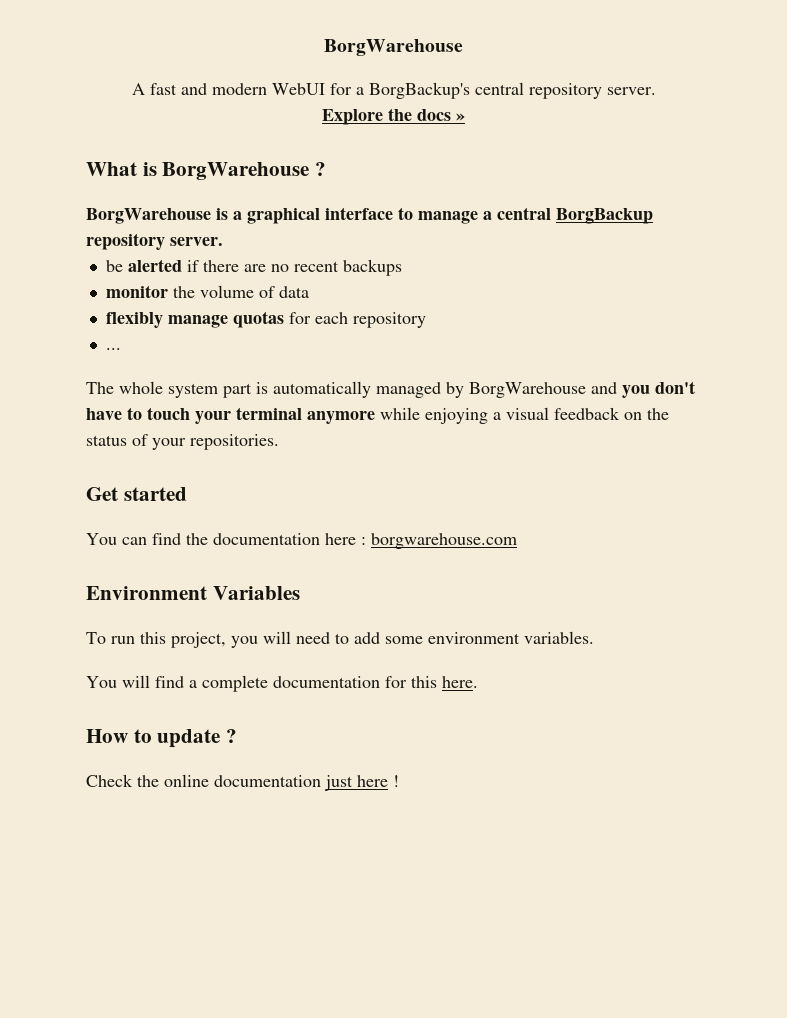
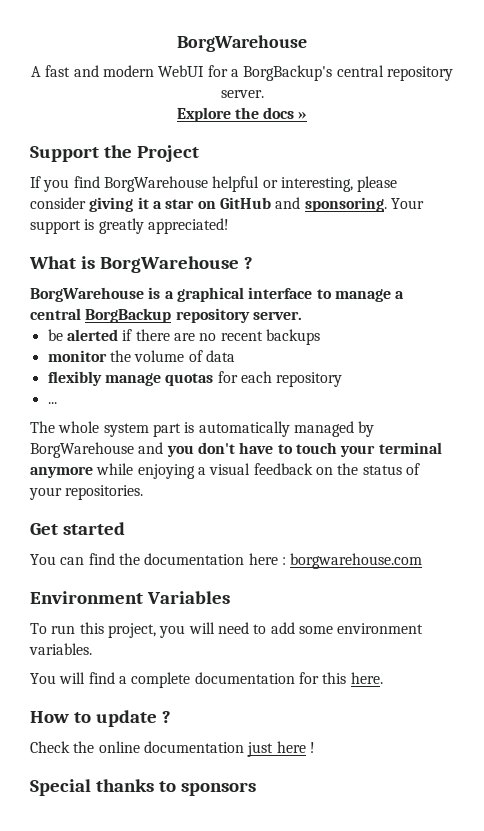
+ Support the Project
+ If you find BorgWarehouse helpful or interesting, please consider giving it a star on GitHub and sponsoring. Your support is greatly appreciated!
+ Special thanks to sponsors

